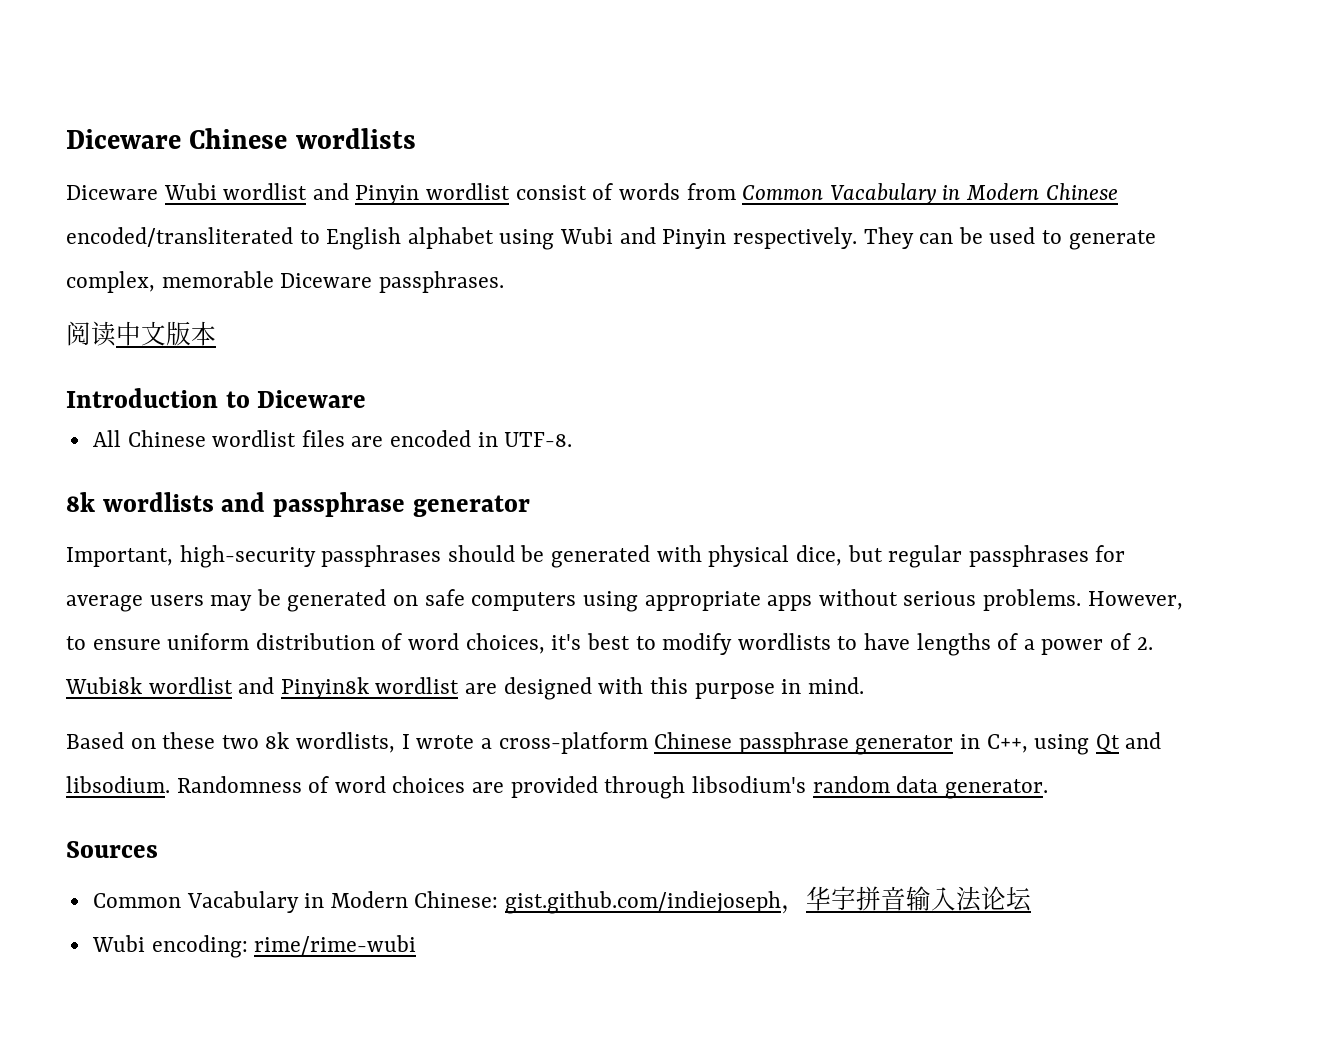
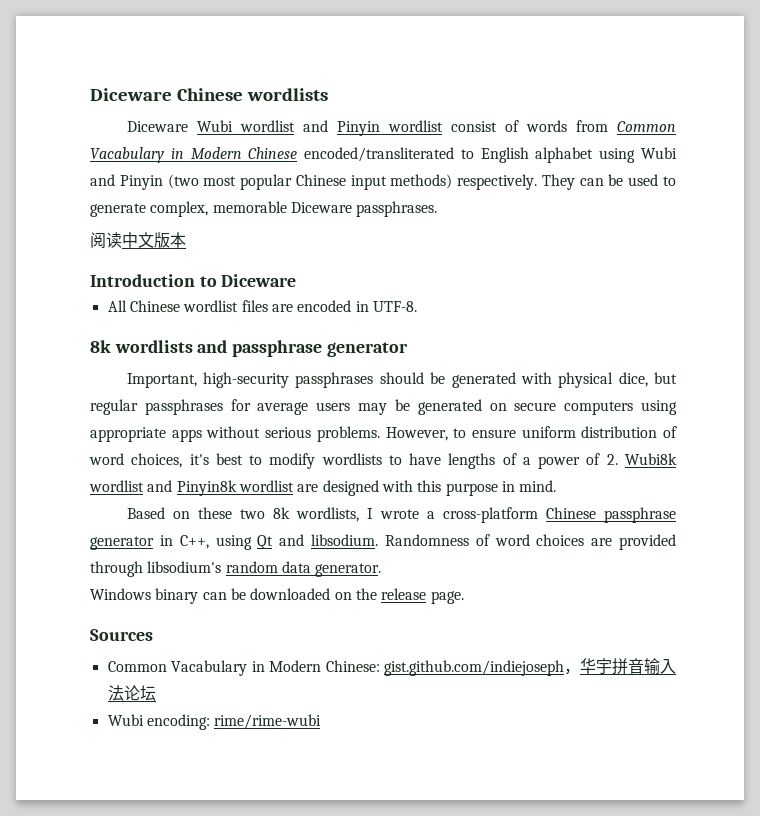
- Diceware Wubi wordlist and Pinyin wordlist consist of words from Common Vacabulary in Modern Chinese encoded/transliterated to English alphabet using Wubi and Pinyin respectively.
+ Diceware Wubi wordlist and Pinyin wordlist consist of words from Common Vacabulary in Modern Chinese encoded/transliterated to English alphabet using Wubi and Pinyin (two most popular Chinese input methods) respectively.
- Important, high-security passphrases should be generated with physical dice, but regular passphrases for average users may be generated on safe computers using appropriate apps without serious problems.
+ Important, high-security passphrases should be generated with physical dice, but regular passphrases for average users may be generated on secure computers using appropriate apps without serious problems.
+ Windows binary can be downloaded on the release page.

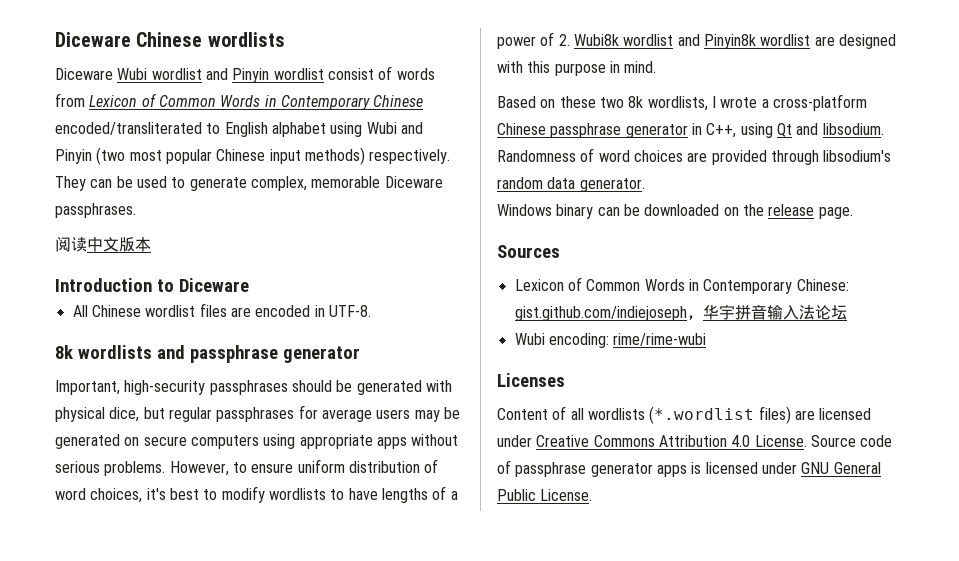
- Diceware Wubi wordlist and Pinyin wordlist consist of words from Common Vacabulary in Modern Chinese encoded/transliterated to English alphabet using Wubi and Pinyin (two most popular Chinese input methods) respectively.
+ Diceware Wubi wordlist and Pinyin wordlist consist of words from Lexicon of Common Words in Contemporary Chinese encoded/transliterated to English alphabet using Wubi and Pinyin (two most popular Chinese input methods) respectively.
- Common Vacabulary in Modern Chinese: gist.github.com/indiejoseph，华宇拼音输入法论坛
+ Lexicon of Common Words in Contemporary Chinese: gist.github.com/indiejoseph，华宇拼音输入法论坛
+ Licenses
+ Content of all wordlists (*.wordlist files) are licensed under Creative Commons Attribution 4.0 License. Source code of passphrase generator apps is licensed under GNU General Public License.

